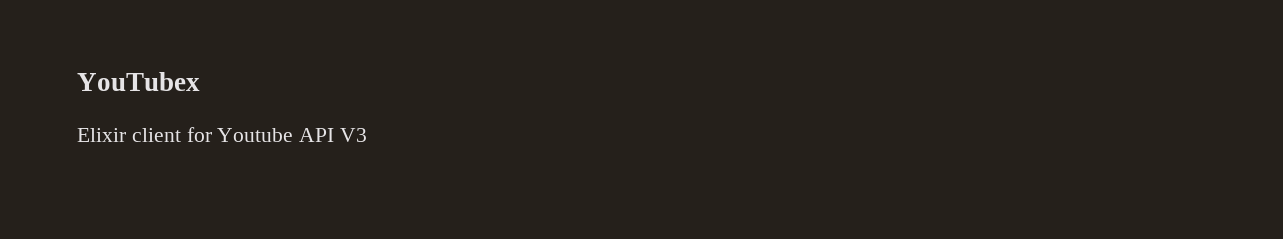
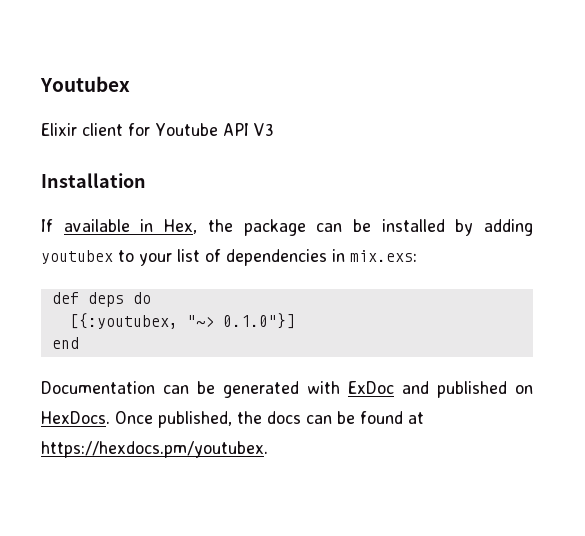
- YouTubex
+ Youtubex
+ Installation
+ If available in Hex, the package can be installed by adding youtubex to your list of dependencies in mix.exs:
+ def deps do
+ [{:youtubex, "~> 0.1.0"}]
+ end
+ Documentation can be generated with ExDoc and published on HexDocs. Once published, the docs can be found at https://hexdocs.pm/youtubex.

